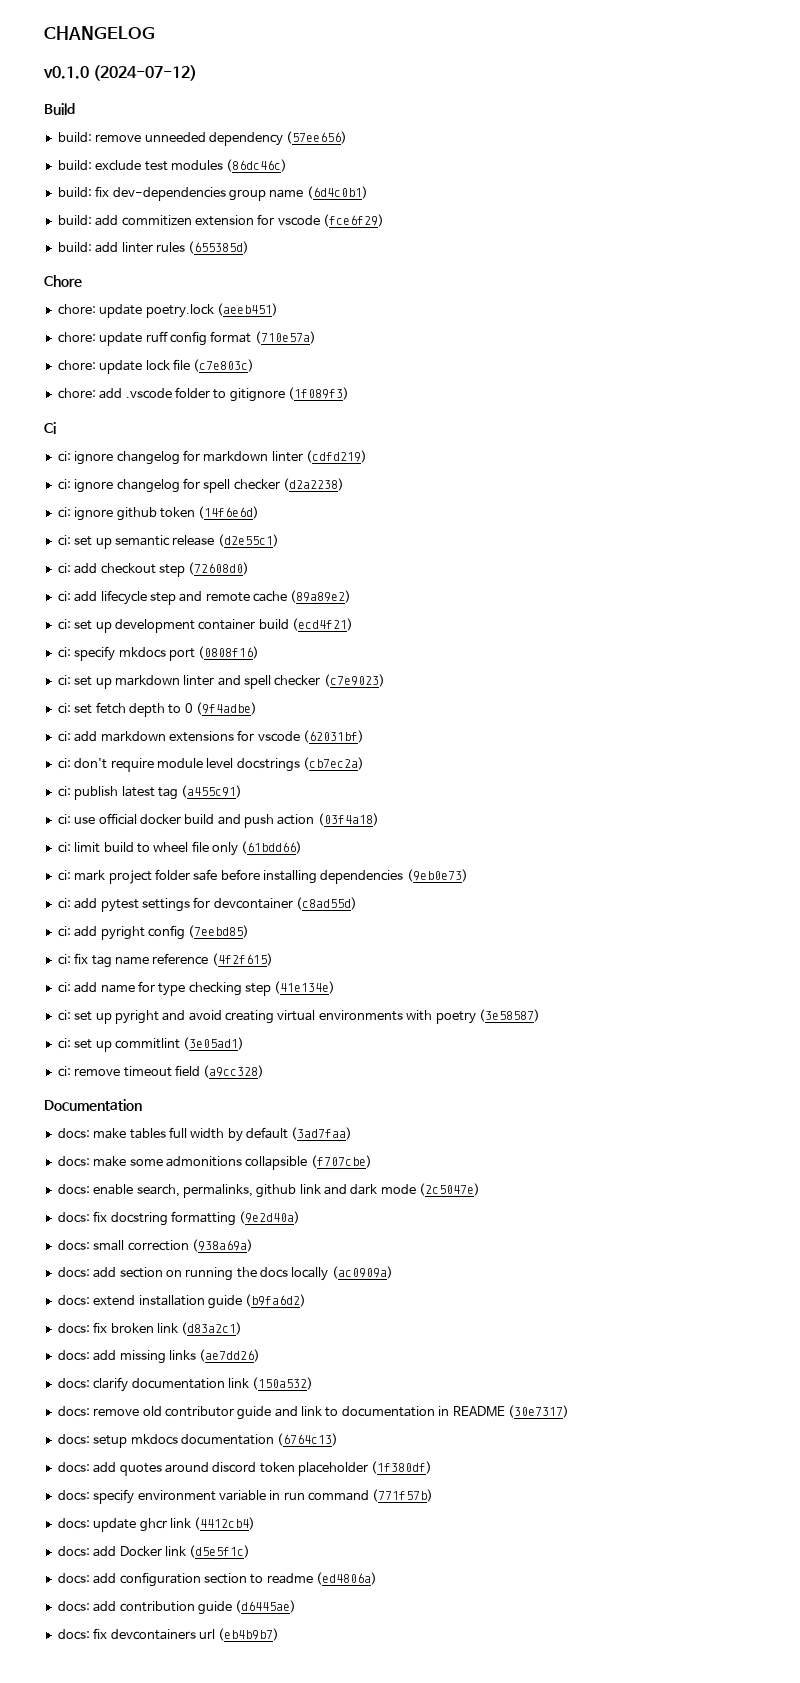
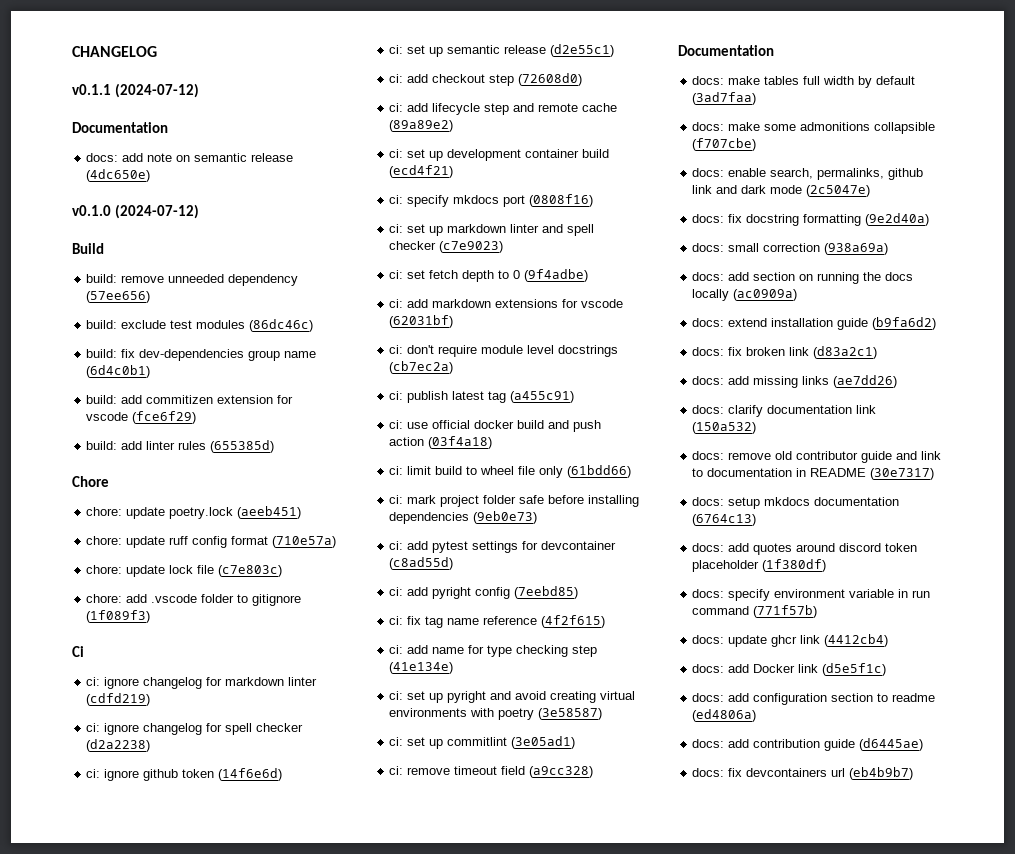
+ v0.1.1 (2024-07-12)
+ Documentation
+ docs: add note on semantic release (4dc650e)

